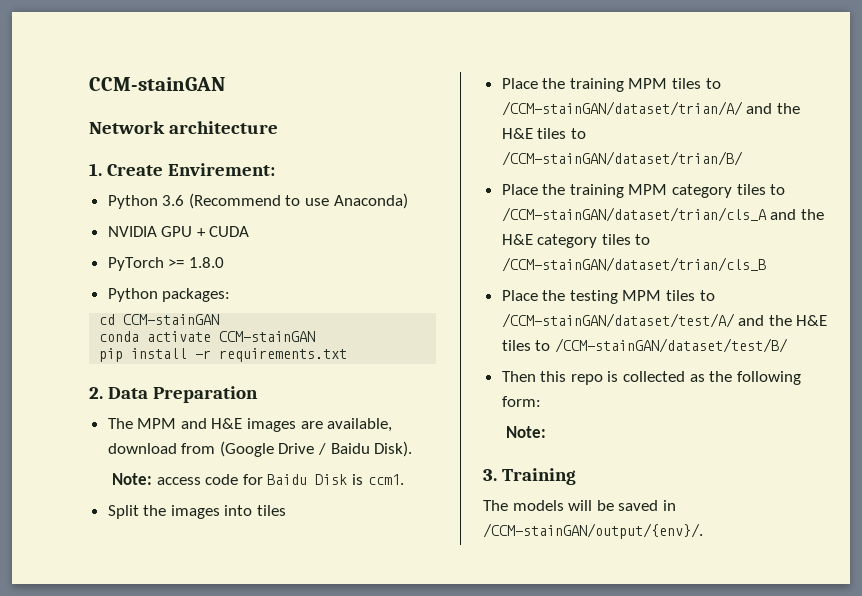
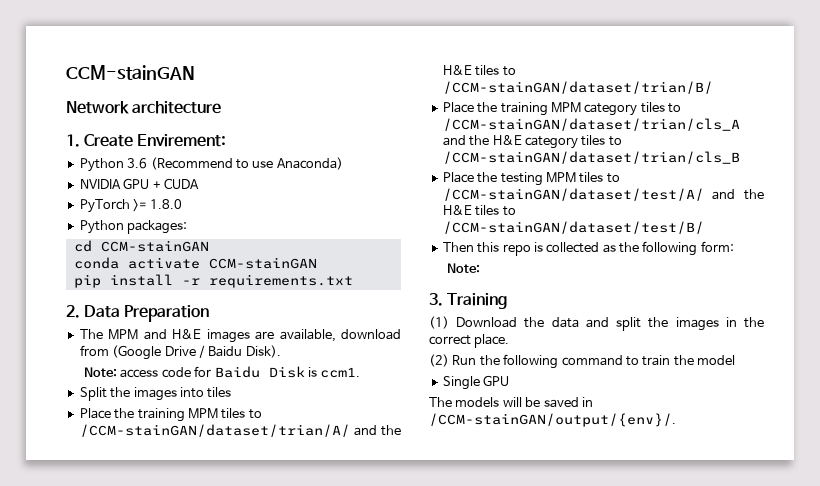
+ (1) Download the data and split the images in the correct place.
+ (2) Run the following command to train the model
+ Single GPU

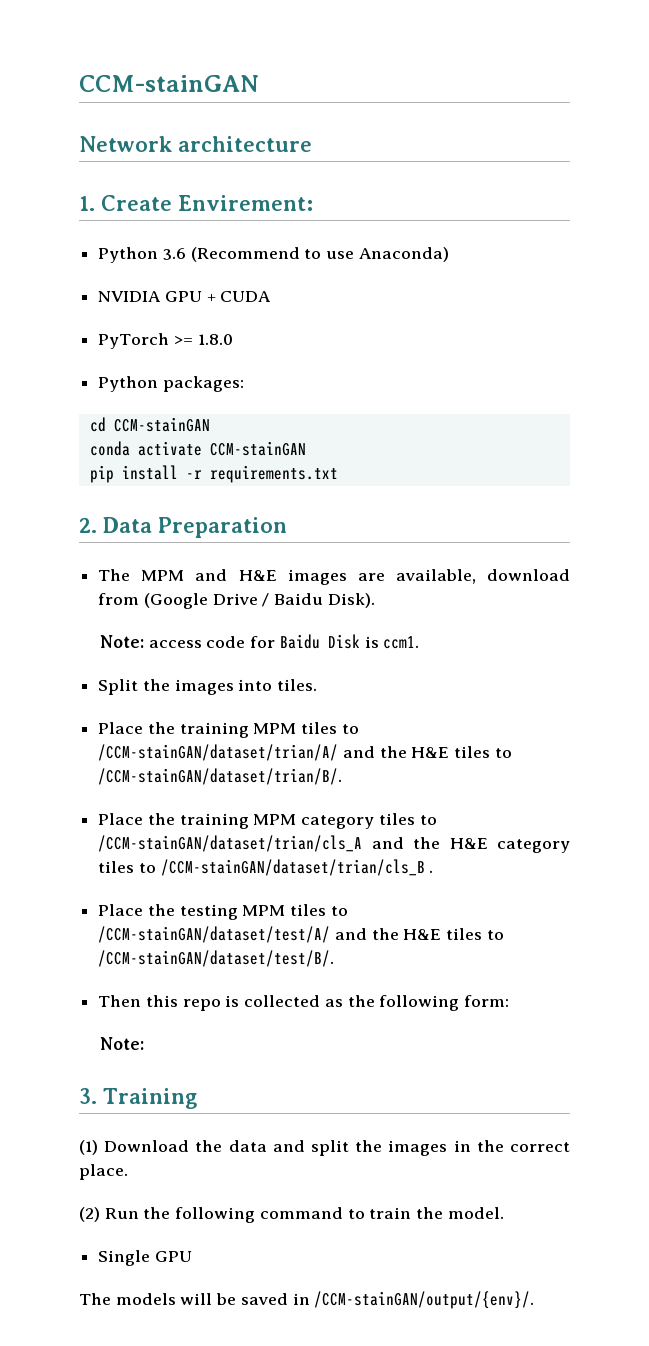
- Split the images into tiles
+ Split the images into tiles.
- Place the training MPM tiles to /CCM-stainGAN/dataset/trian/A/ and the H&E tiles to /CCM-stainGAN/dataset/trian/B/
+ Place the training MPM tiles to /CCM-stainGAN/dataset/trian/A/ and the H&E tiles to /CCM-stainGAN/dataset/trian/B/.
- Place the training MPM category tiles to /CCM-stainGAN/dataset/trian/cls_A and the H&E category tiles to /CCM-stainGAN/dataset/trian/cls_B
+ Place the training MPM category tiles to /CCM-stainGAN/dataset/trian/cls_A and the H&E category tiles to /CCM-stainGAN/dataset/trian/cls_B .
- Place the testing MPM tiles to /CCM-stainGAN/dataset/test/A/ and the H&E tiles to /CCM-stainGAN/dataset/test/B/
+ Place the testing MPM tiles to /CCM-stainGAN/dataset/test/A/ and the H&E tiles to /CCM-stainGAN/dataset/test/B/.
- (2) Run the following command to train the model
+ (2) Run the following command to train the model.

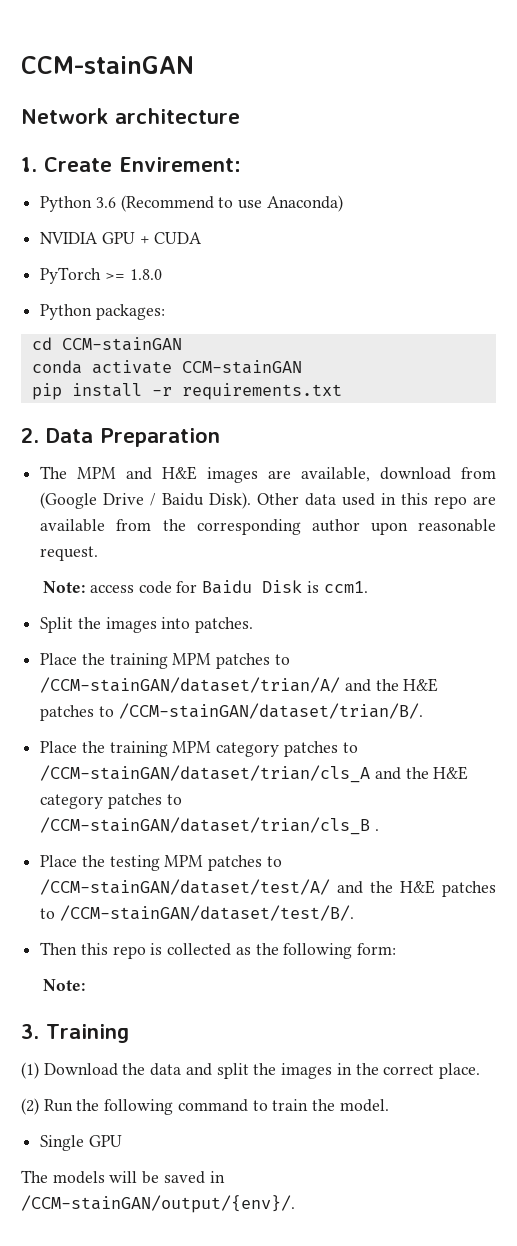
+ Other data used in this repo are available from the corresponding author upon reasonable request.
- Split the images into tiles.
- Place the training MPM tiles to /CCM-stainGAN/dataset/trian/A/ and the H&E tiles to /CCM-stainGAN/dataset/trian/B/.
+ Split the images into patches.
+ Place the training MPM patches to /CCM-stainGAN/dataset/trian/A/ and the H&E patches to /CCM-stainGAN/dataset/trian/B/.
- Place the training MPM category tiles to /CCM-stainGAN/dataset/trian/cls_A and the H&E category tiles to /CCM-stainGAN/dataset/trian/cls_B .
+ Place the training MPM category patches to /CCM-stainGAN/dataset/trian/cls_A and the H&E category patches to /CCM-stainGAN/dataset/trian/cls_B .
- Place the testing MPM tiles to /CCM-stainGAN/dataset/test/A/ and the H&E tiles to /CCM-stainGAN/dataset/test/B/.
+ Place the testing MPM patches to /CCM-stainGAN/dataset/test/A/ and the H&E patches to /CCM-stainGAN/dataset/test/B/.

